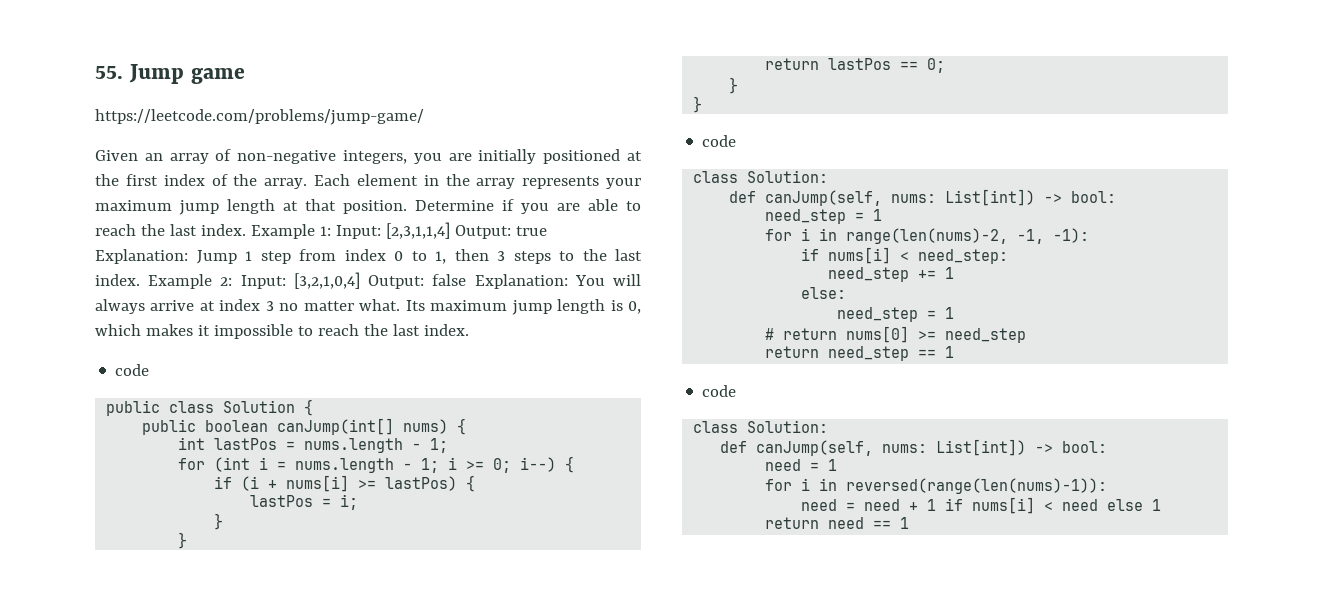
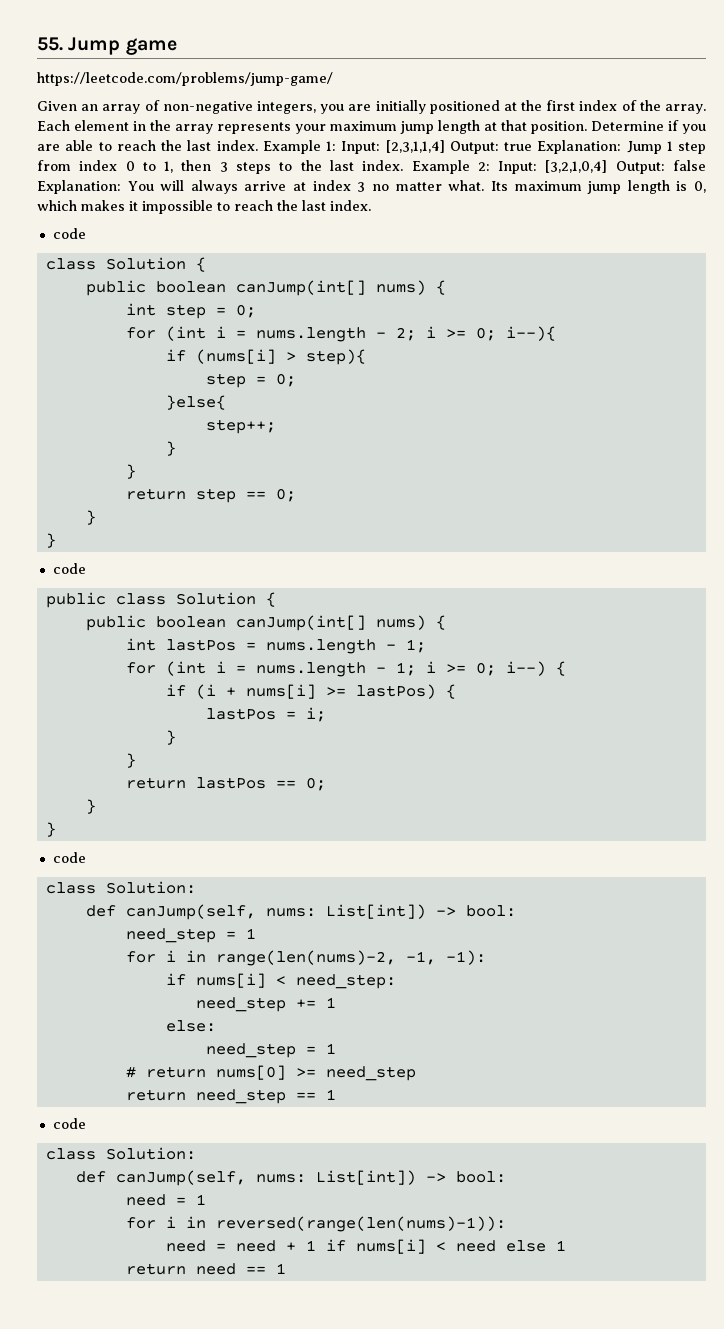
  Its maximum jump length is 0, which makes it impossible to reach the last index.
+ code
+ class Solution {
+ public boolean canJump(int[] nums) {
+ int step = 0;
+ for (int i = nums.length - 2; i >= 0; i--){
+ if (nums[i] > step){
+ step = 0;
+ }else{
+ step++;
+ }
+ }
+ return step == 0;
+ }
+ }

